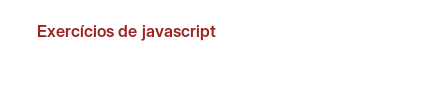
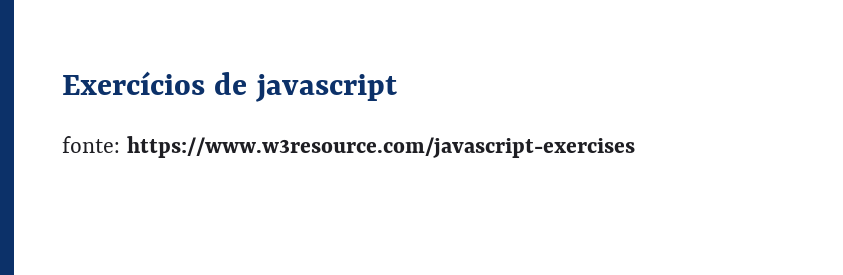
+ fonte: https://www.w3resource.com/javascript-exercises

